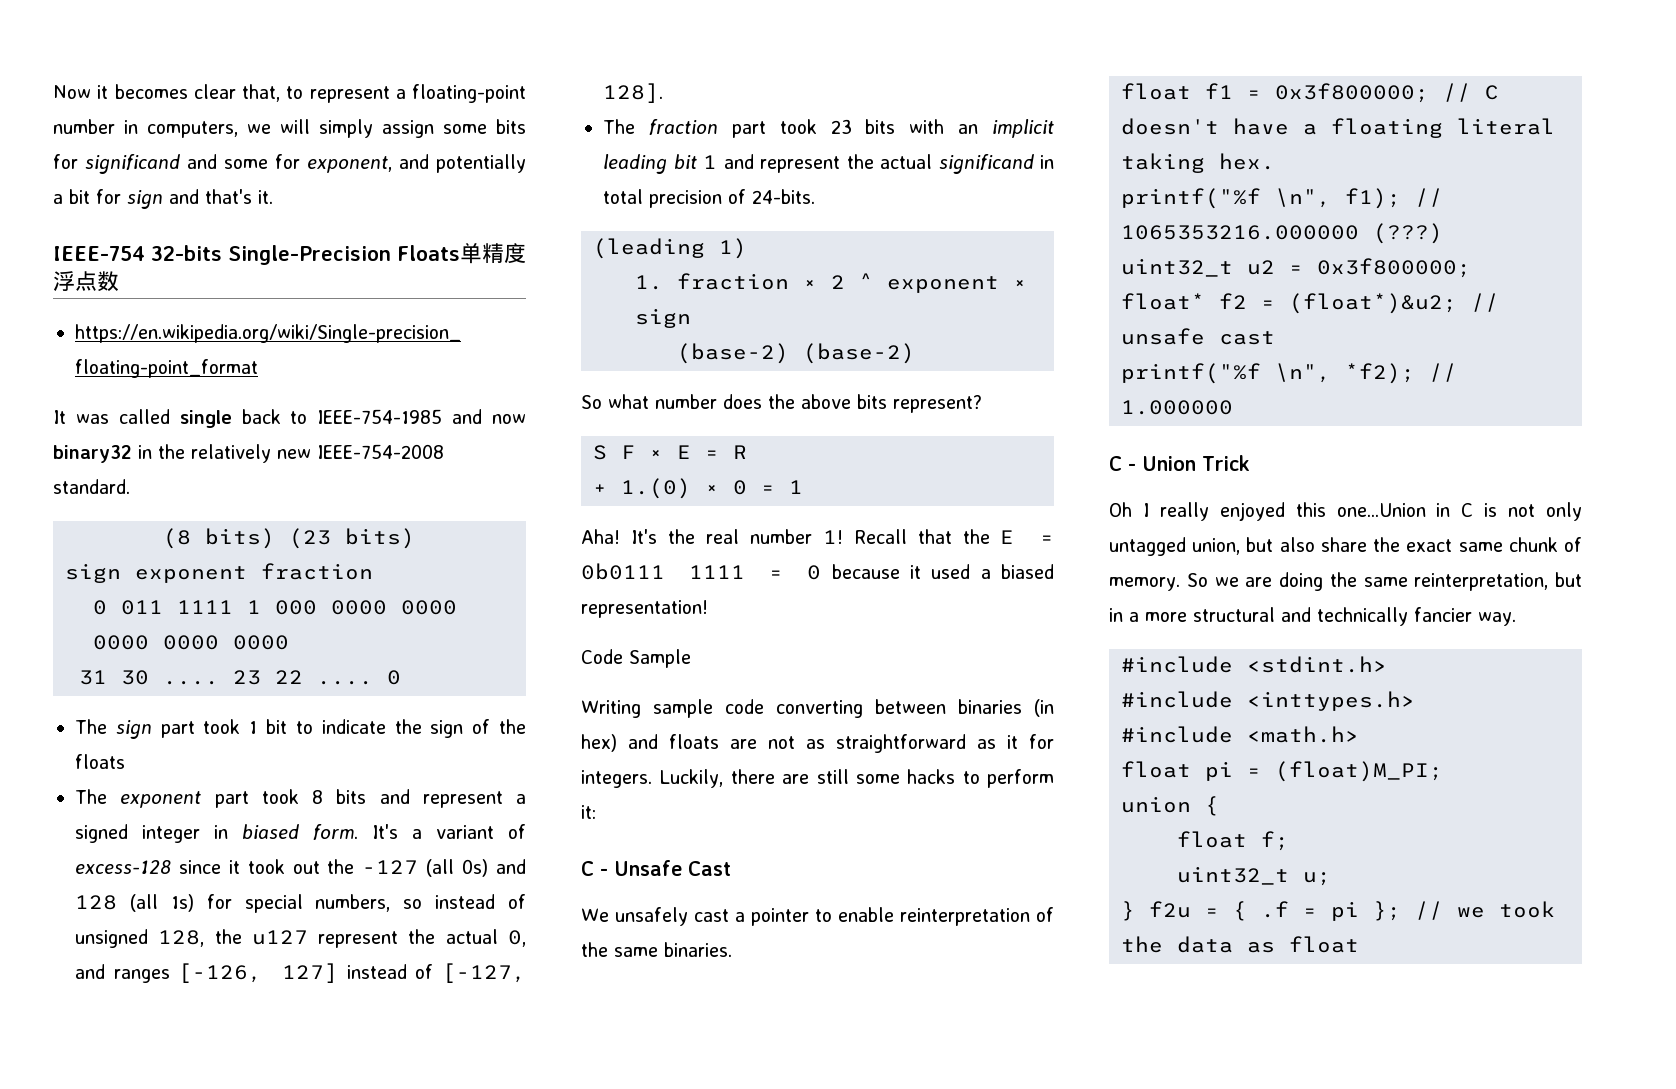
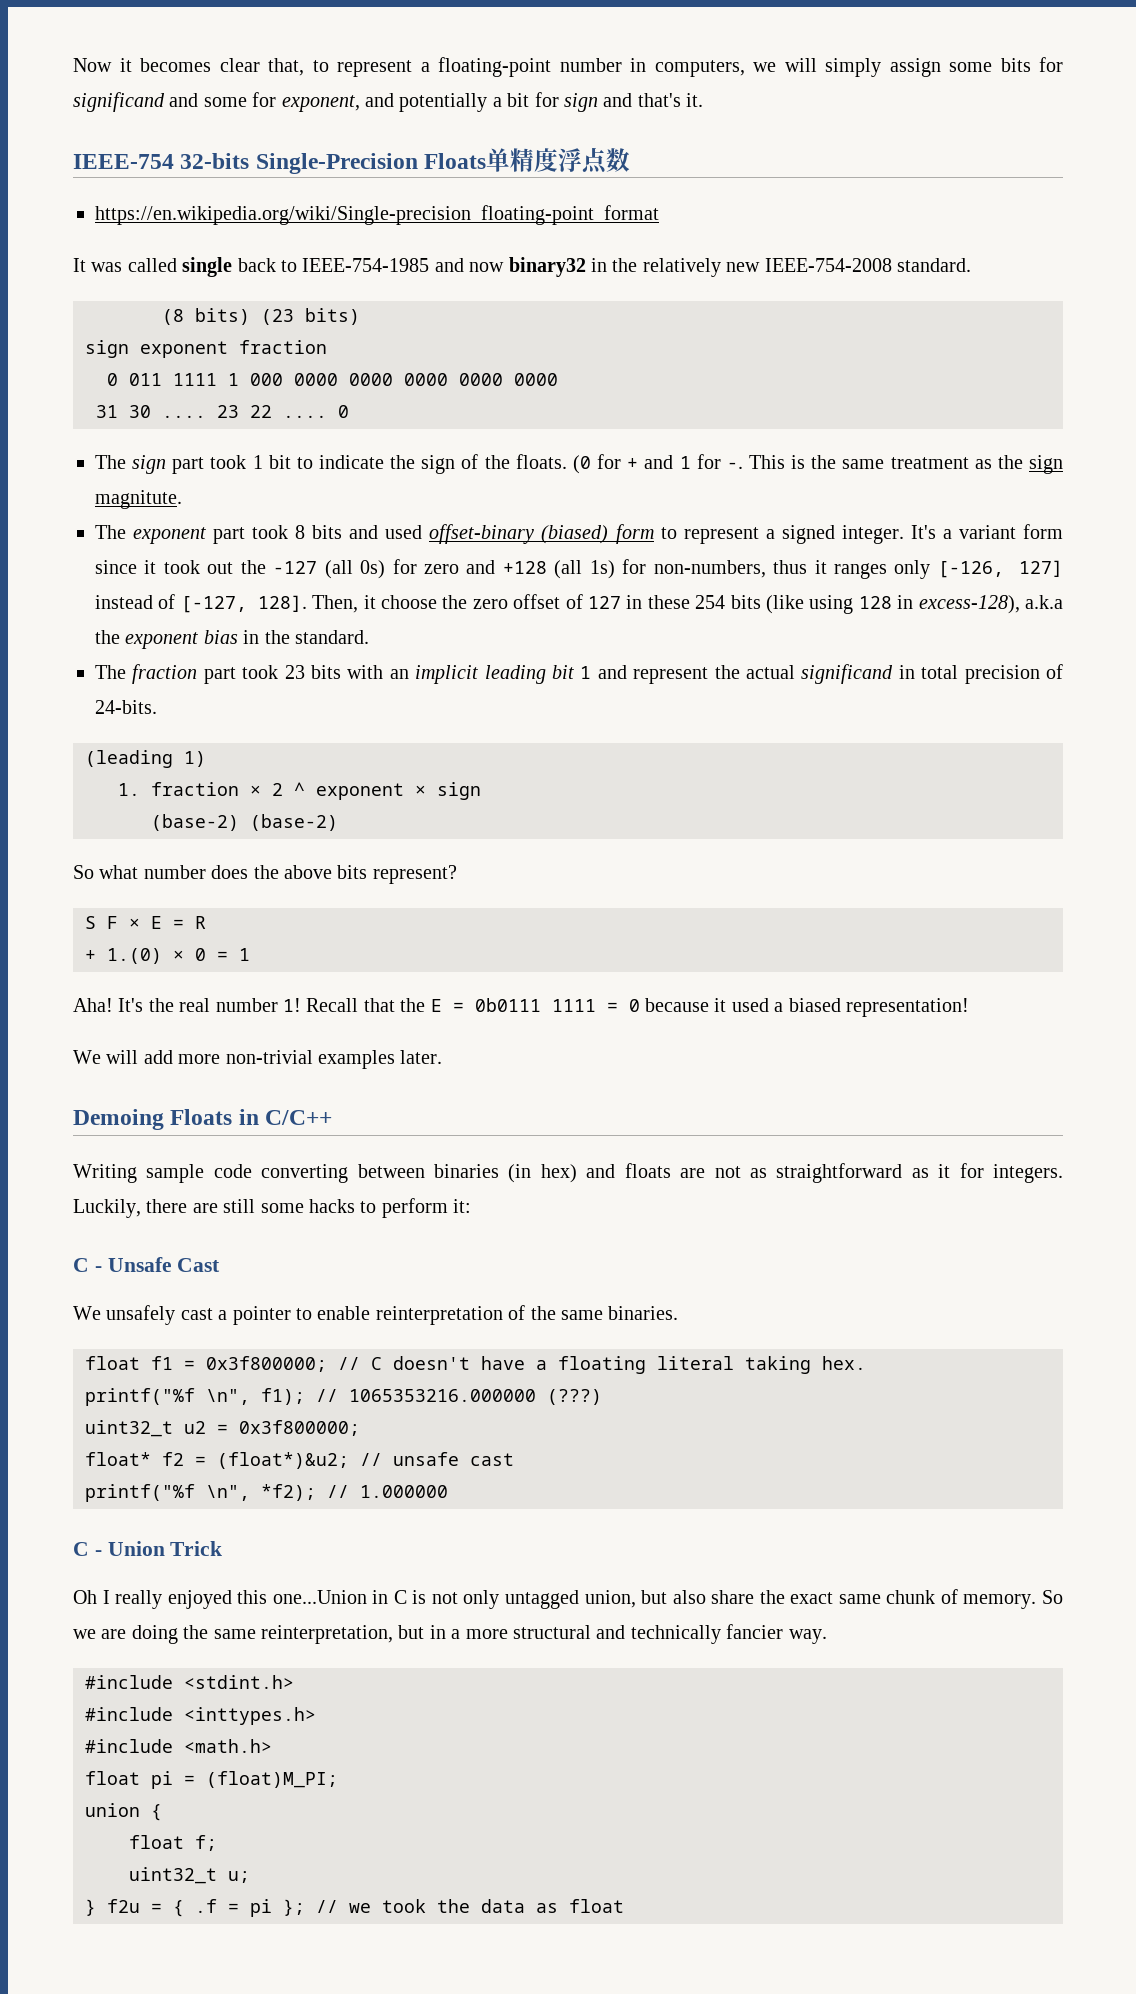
- The sign part took 1 bit to indicate the sign of the floats
+ The sign part took 1 bit to indicate the sign of the floats. (0 for + and 1 for -. This is the same treatment as the sign magnitute.
- The exponent part took 8 bits and represent a signed integer in biased form.
+ The exponent part took 8 bits and used offset-binary (biased) form to represent a signed integer.
- It's a variant of excess-128 since it took out the -127 (all 0s) and 128 (all 1s) for special numbers, so instead of unsigned 128, the u127 represent the actual 0, and ranges [-126, 127] instead of [-127, 128].
+ It's a variant form since it took out the -127 (all 0s) for zero and +128 (all 1s) for non-numbers, thus it ranges only [-126, 127] instead of [-127, 128]. Then, it choose the zero offset of 127 in these 254 bits (like using 128 in excess-128), a.k.a the exponent bias in the standard.
- Code Sample
+ We will add more non-trivial examples later.
+ Demoing Floats in C/C++

